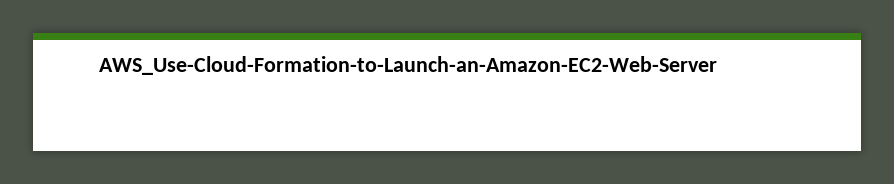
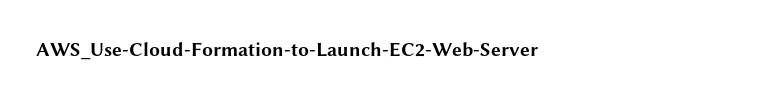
- AWS_Use-Cloud-Formation-to-Launch-an-Amazon-EC2-Web-Server
+ AWS_Use-Cloud-Formation-to-Launch-EC2-Web-Server

